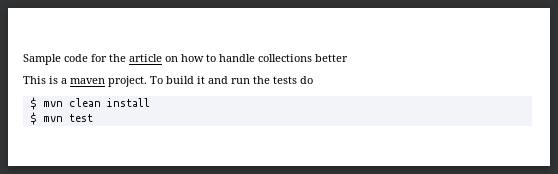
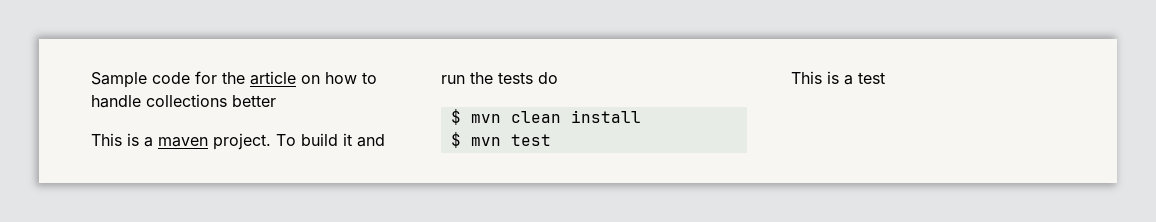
+ This is a test

